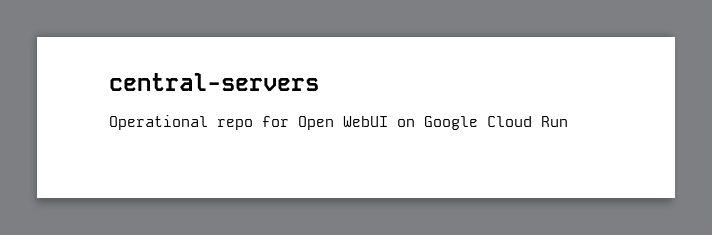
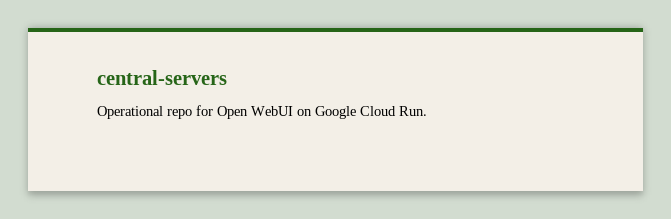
- Operational repo for Open WebUI on Google Cloud Run
+ Operational repo for Open WebUI on Google Cloud Run.

